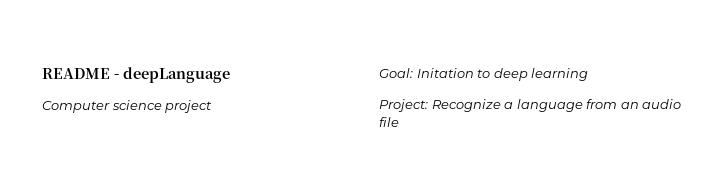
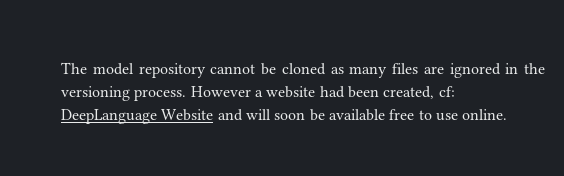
- README - deepLanguage
- Computer science project
- Goal: Initation to deep learning
- Project: Recognize a language from an audio file
+ The model repository cannot be cloned as many files are ignored in the versioning process. However a website had been created, cf: DeepLanguage Website and will soon be available free to use online.

